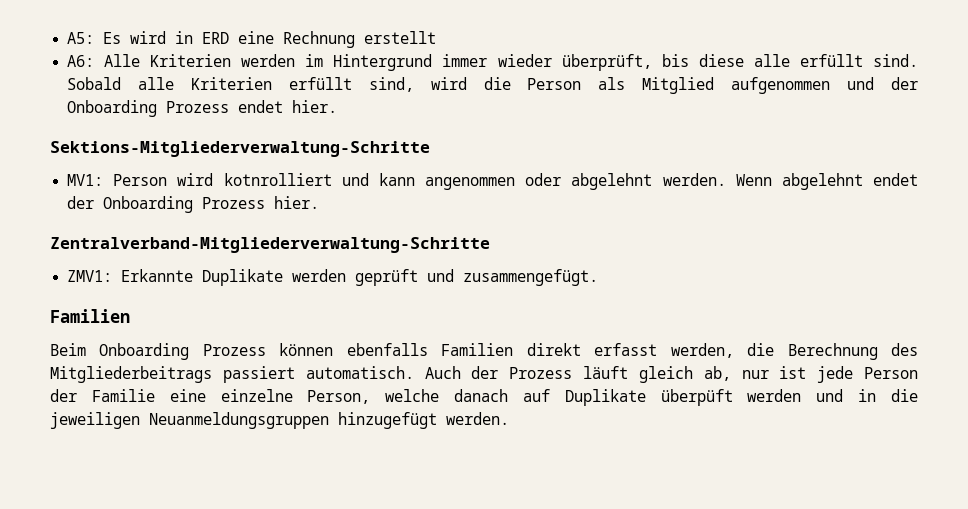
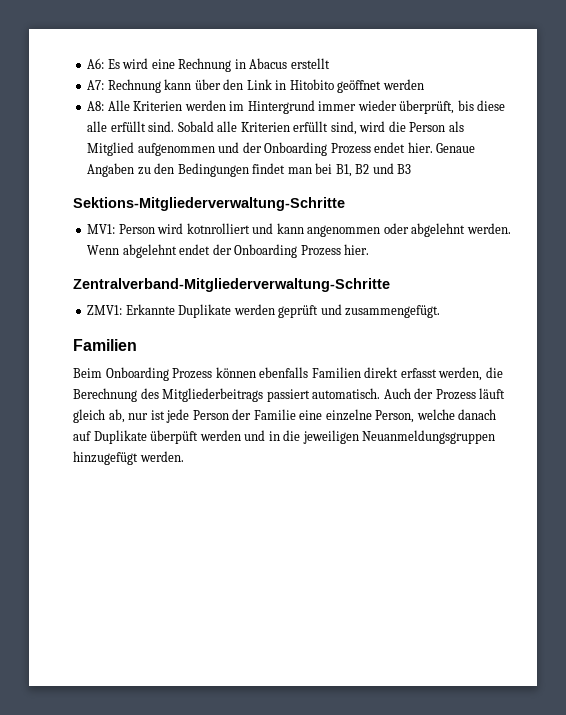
- A5: Es wird in ERD eine Rechnung erstellt
- A6: Alle Kriterien werden im Hintergrund immer wieder überprüft, bis diese alle erfüllt sind.
+ A6: Es wird eine Rechnung in Abacus erstellt
+ A7: Rechnung kann über den Link in Hitobito geöffnet werden
+ A8: Alle Kriterien werden im Hintergrund immer wieder überprüft, bis diese alle erfüllt sind.
+ Genaue Angaben zu den Bedingungen findet man bei B1, B2 und B3

